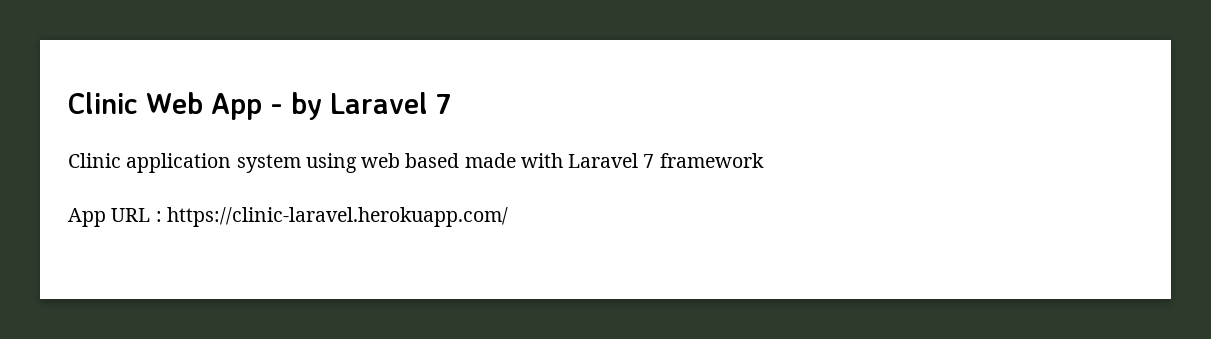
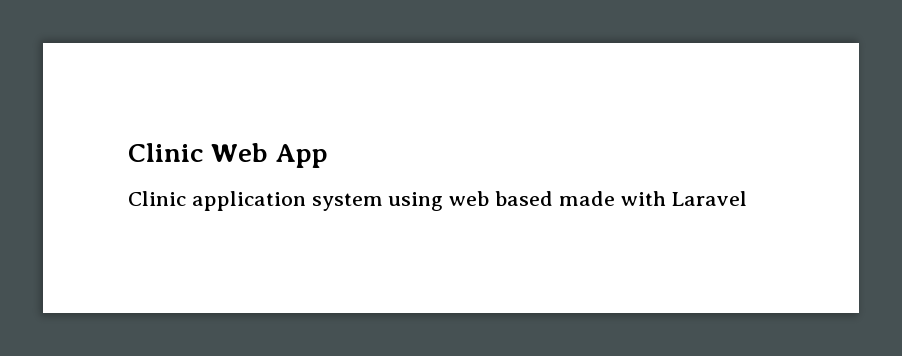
- Clinic Web App - by Laravel 7
+ Clinic Web App
- Clinic application system using web based made with Laravel 7 framework
- App URL : https://clinic-laravel.herokuapp.com/
+ Clinic application system using web based made with Laravel

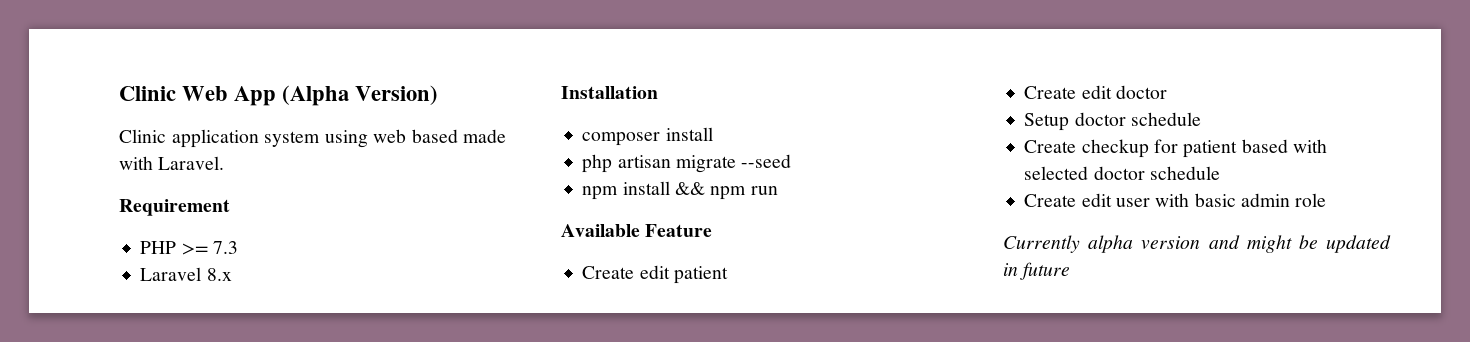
- Clinic Web App
+ Clinic Web App (Alpha Version)
- Clinic application system using web based made with Laravel
+ Clinic application system using web based made with Laravel.
+ Requirement
+ PHP >= 7.3
+ Laravel 8.x
+ Installation
+ composer install
+ php artisan migrate --seed
+ npm install && npm run
+ Available Feature
+ Create edit patient
+ Create edit doctor
+ Setup doctor schedule
+ Create checkup for patient based with selected doctor schedule
+ Create edit user with basic admin role
+ Currently alpha version and might be updated in future

